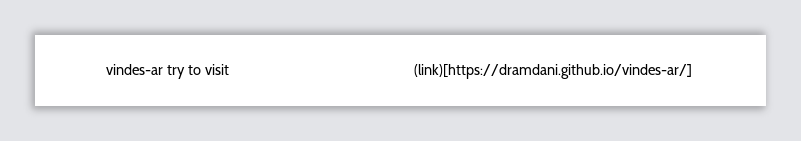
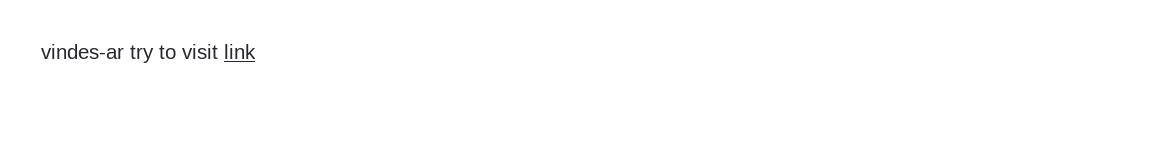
- vindes-ar try to visit (link)[https://dramdani.github.io/vindes-ar/]
+ vindes-ar try to visit link

